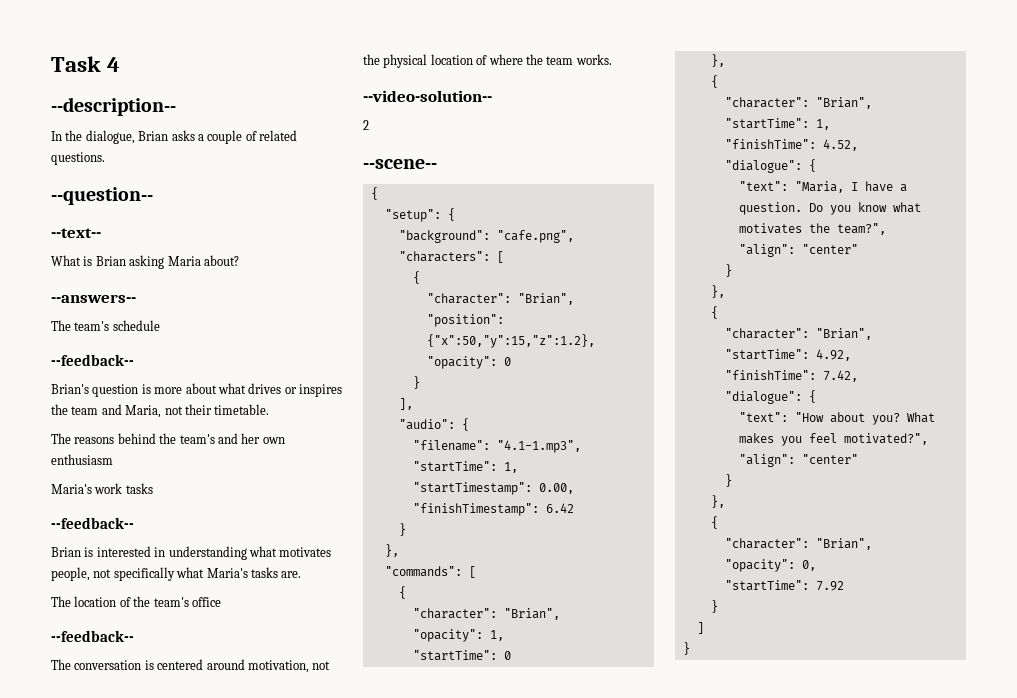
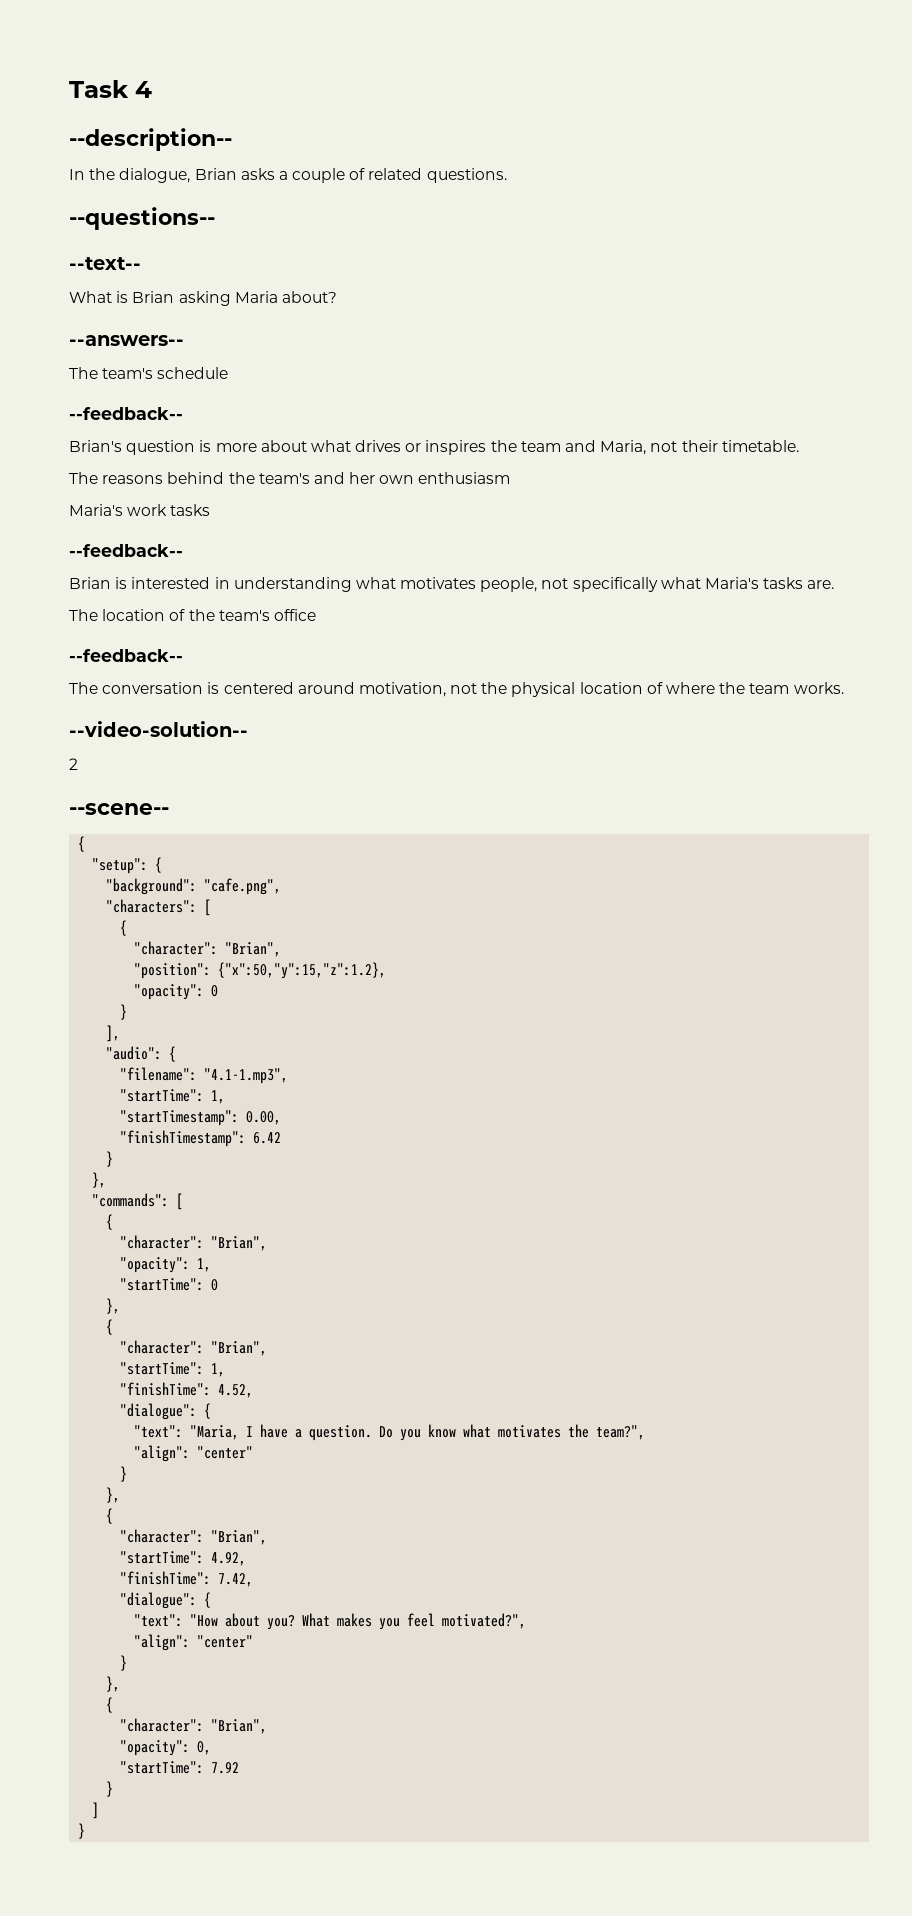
- --question--
+ --questions--

